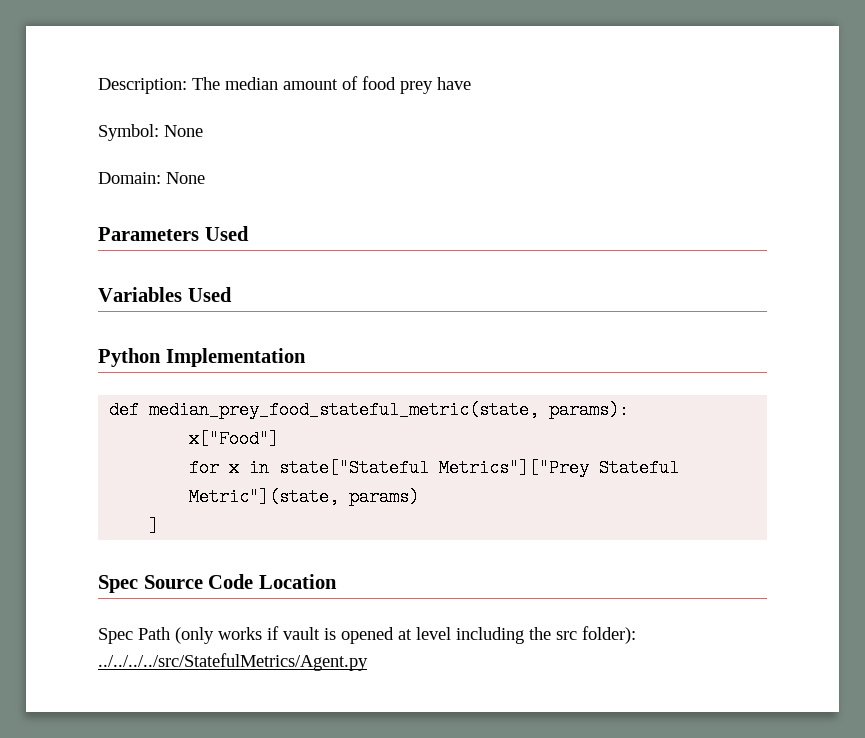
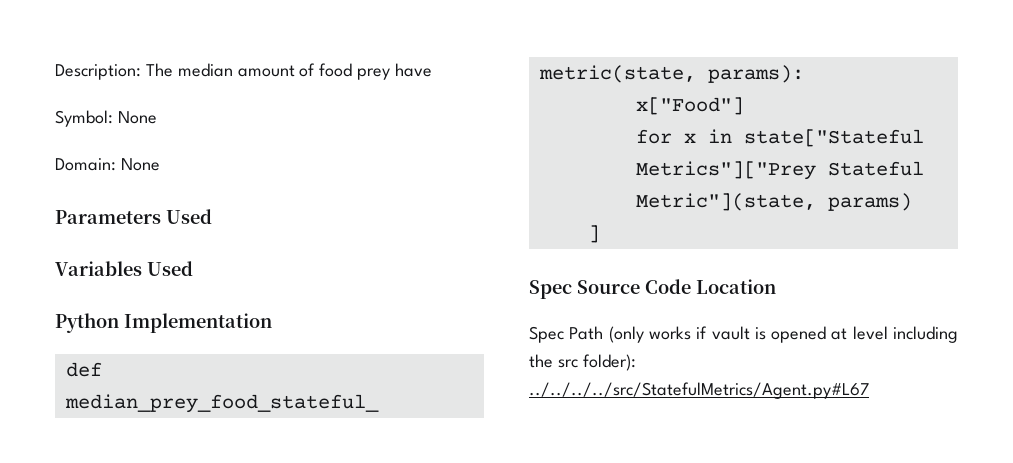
- Spec Path (only works if vault is opened at level including the src folder): ../../../../src/StatefulMetrics/Agent.py
+ Spec Path (only works if vault is opened at level including the src folder): ../../../../src/StatefulMetrics/Agent.py#L67

